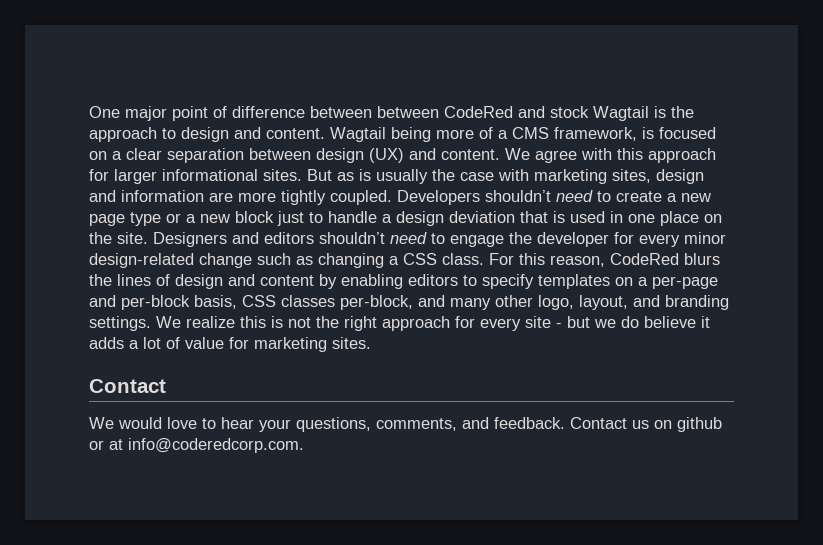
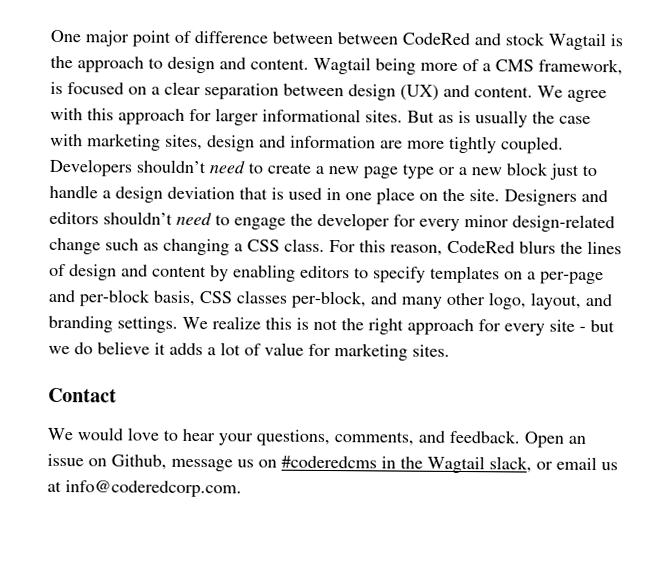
- Contact us on github or at info@coderedcorp.com.
+ Open an issue on Github, message us on #coderedcms in the Wagtail slack, or email us at info@coderedcorp.com.

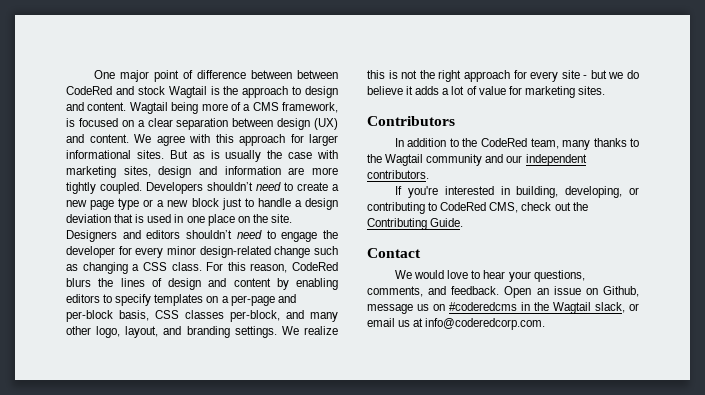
+ Contributors
+ In addition to the CodeRed team, many thanks to the Wagtail community and our independent contributors.
+ If you're interested in building, developing, or contributing to CodeRed CMS, check out the Contributing Guide.

